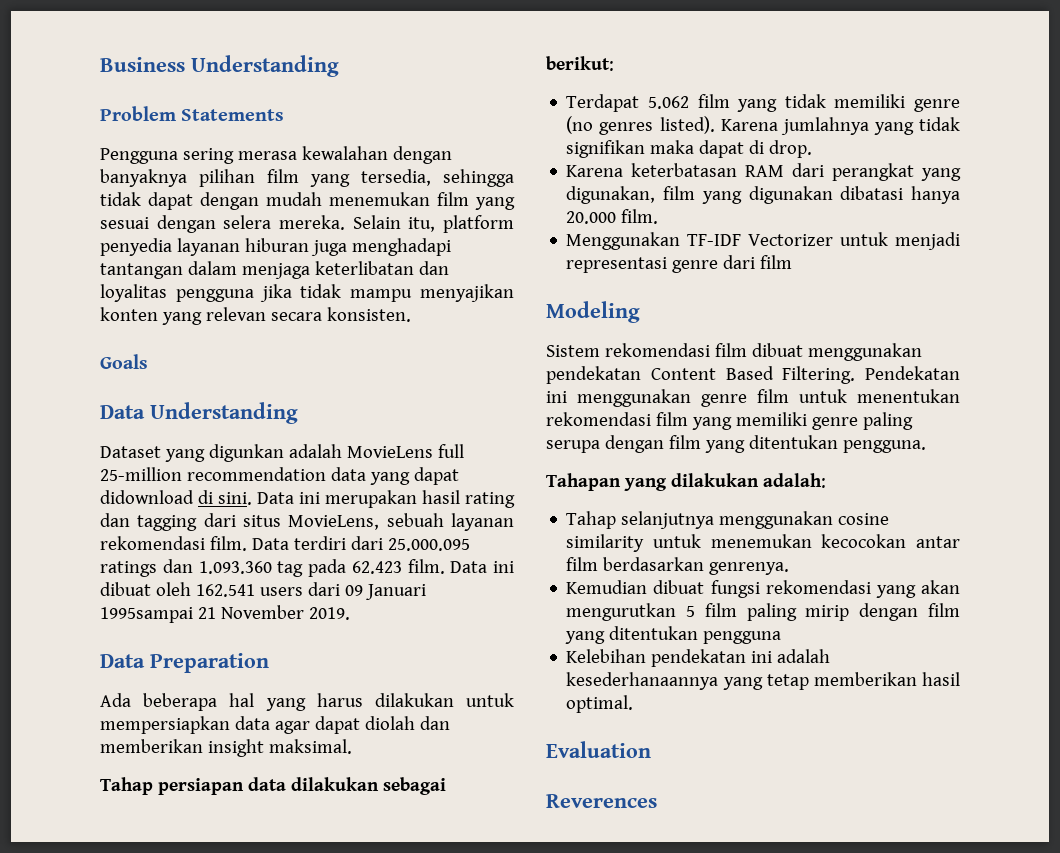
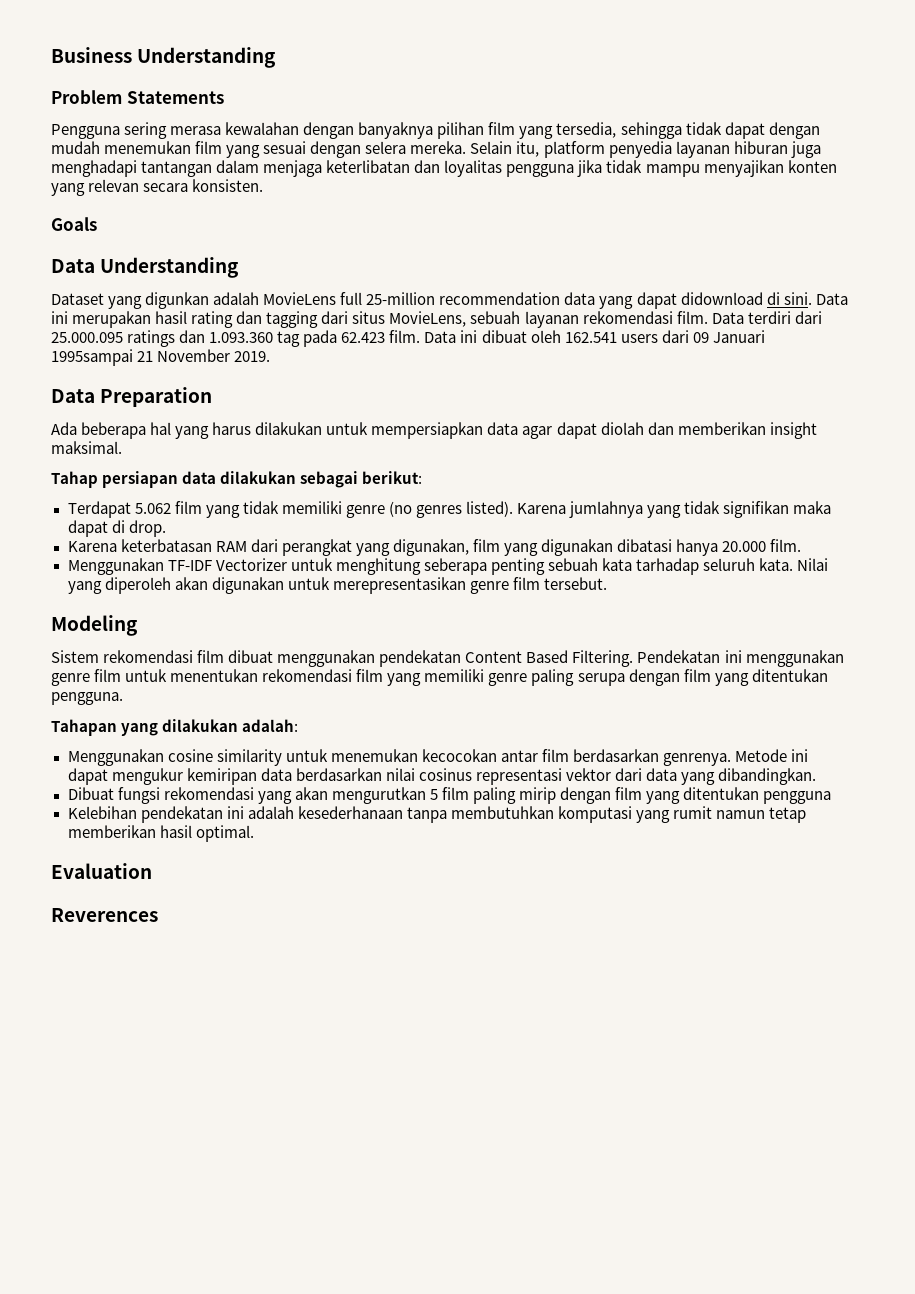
- Menggunakan TF-IDF Vectorizer untuk menjadi representasi genre dari film
+ Menggunakan TF-IDF Vectorizer untuk menghitung seberapa penting sebuah kata tarhadap seluruh kata. Nilai yang diperoleh akan digunakan untuk merepresentasikan genre film tersebut.
- Tahap selanjutnya menggunakan cosine similarity untuk menemukan kecocokan antar film berdasarkan genrenya.
- Kemudian dibuat fungsi rekomendasi yang akan mengurutkan 5 film paling mirip dengan film yang ditentukan pengguna
+ Menggunakan cosine similarity untuk menemukan kecocokan antar film berdasarkan genrenya. Metode ini dapat mengukur kemiripan data berdasarkan nilai cosinus representasi vektor dari data yang dibandingkan.
+ Dibuat fungsi rekomendasi yang akan mengurutkan 5 film paling mirip dengan film yang ditentukan pengguna
- Kelebihan pendekatan ini adalah kesederhanaannya yang tetap memberikan hasil optimal.
+ Kelebihan pendekatan ini adalah kesederhanaan tanpa membutuhkan komputasi yang rumit namun tetap memberikan hasil optimal.

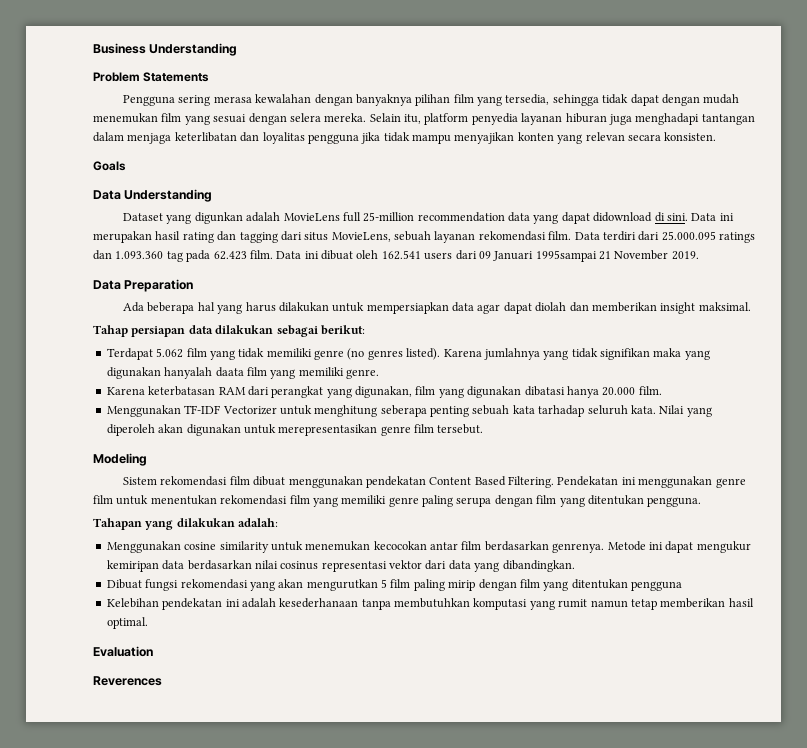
- Karena jumlahnya yang tidak signifikan maka dapat di drop.
+ Karena jumlahnya yang tidak signifikan maka yang digunakan hanyalah daata film yang memiliki genre.

